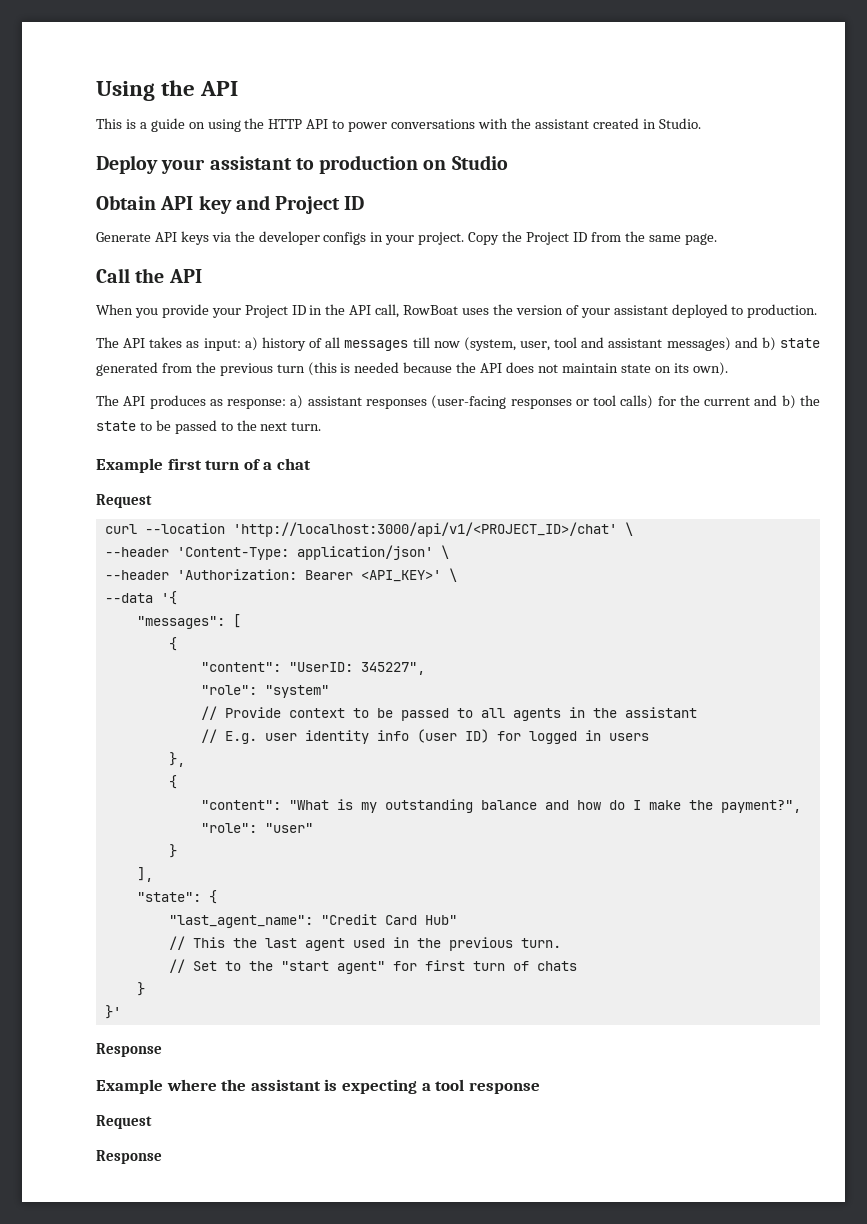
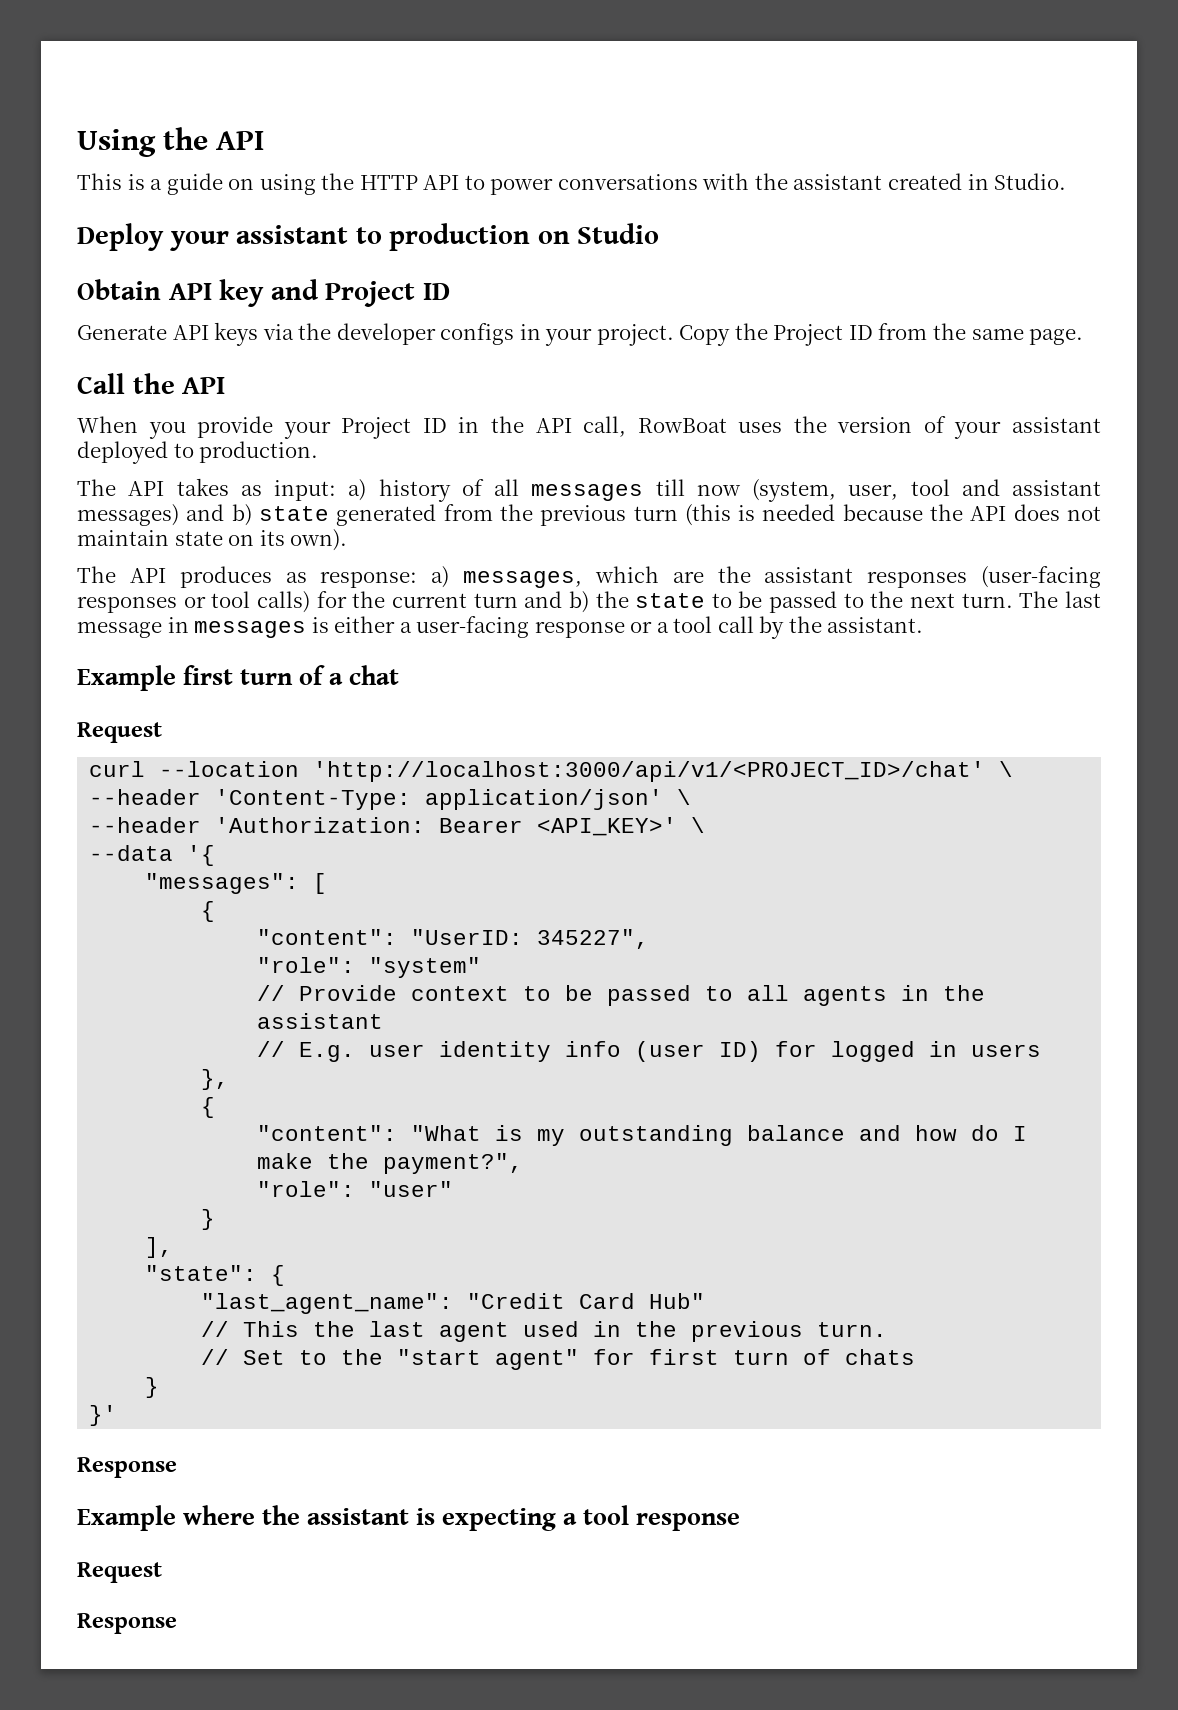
- The API produces as response: a) assistant responses (user-facing responses or tool calls) for the current and b) the state to be passed to the next turn.
+ The API produces as response: a) messages, which are the assistant responses (user-facing responses or tool calls) for the current turn and b) the state to be passed to the next turn. The last message in messages is either a user-facing response or a tool call by the assistant.

